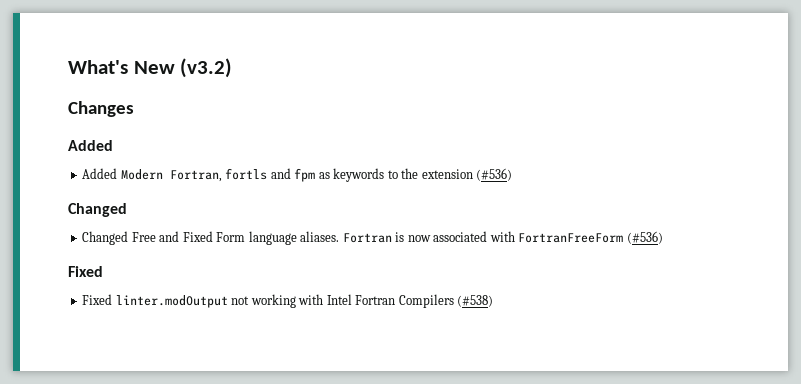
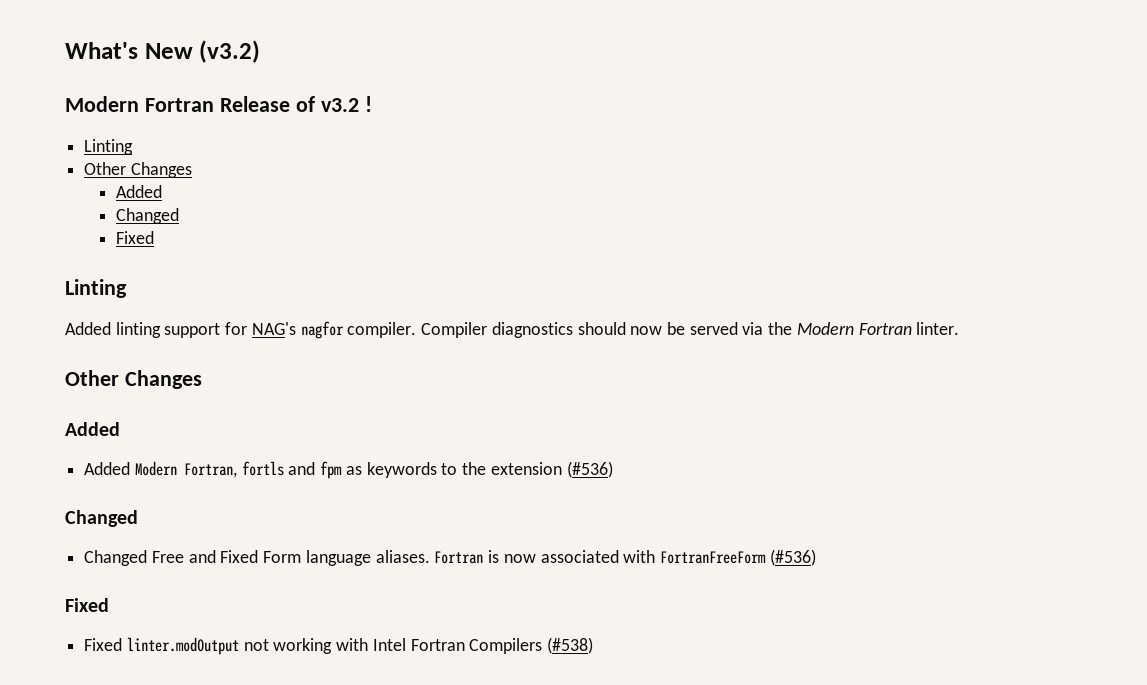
- Changes
+ Modern Fortran Release of v3.2 !
+ Linting
+ Other Changes
+ Added
+ Changed
+ Fixed
+ Linting
+ Added linting support for NAG's nagfor compiler. Compiler diagnostics should now be served via the Modern Fortran linter.
+ Other Changes

